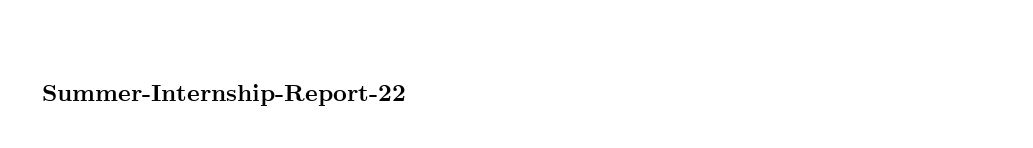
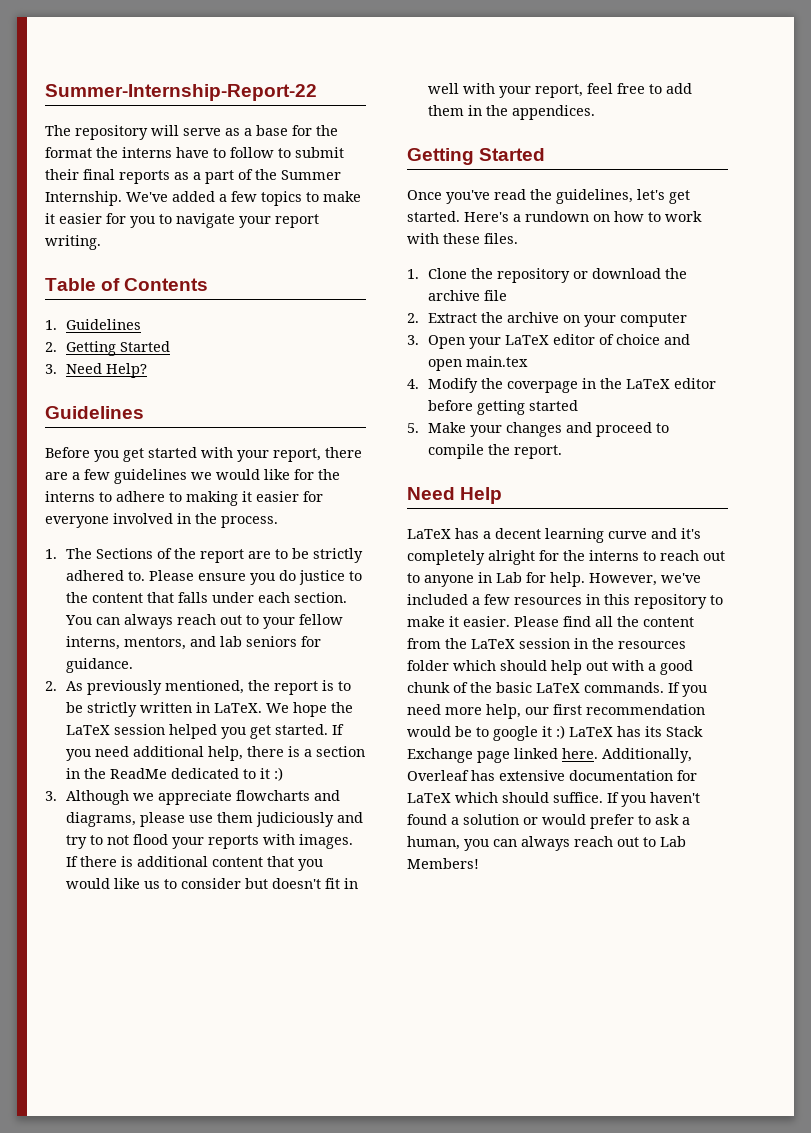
+ The repository will serve as a base for the format the interns have to follow to submit their final reports as a part of the Summer Internship. We've added a few topics to make it easier for you to navigate your report writing.
+ Table of Contents
+ 1. Guidelines
+ 2. Getting Started
+ 3. Need Help?
+ Guidelines
+ Before you get started with your report, there are a few guidelines we would like for the interns to adhere to making it easier for everyone involved in the process.
+ 1. The Sections of the report are to be strictly adhered to. Please ensure you do justice to the content that falls under each section. You can always reach out to your fellow interns, mentors, and lab seniors for guidance.
+ 2. As previously mentioned, the report is to be strictly written in LaTeX. We hope the LaTeX session helped you get started. If you need additional help, there is a section in the ReadMe dedicated to it :)
+ 3. Although we appreciate flowcharts and diagrams, please use them judiciously and try to not flood your reports with images. If there is additional content that you would like us to consider but doesn't fit in well with your report, feel free to add them in the appendices.
+ Getting Started
+ Once you've read the guidelines, let's get started. Here's a rundown on how to work with these files.
+ 1. Clone the repository or download the archive file
+ 2. Extract the archive on your computer
+ 3. Open your LaTeX editor of choice and open main.tex
+ 4. Modify the coverpage in the LaTeX editor before getting started
+ 5. Make your changes and proceed to compile the report.
+ Need Help
+ LaTeX has a decent learning curve and it's completely alright for the interns to reach out to anyone in Lab for help. However, we've included a few resources in this repository to make it easier. Please find all the content from the LaTeX session in the resources folder which should help out with a good chunk of the basic LaTeX commands. If you need more help, our first recommendation would be to google it :) LaTeX has its Stack Exchange page linked here. Additionally, Overleaf has extensive documentation for LaTeX which should suffice. If you haven't found a solution or would prefer to ask a human, you can always reach out to Lab Members!

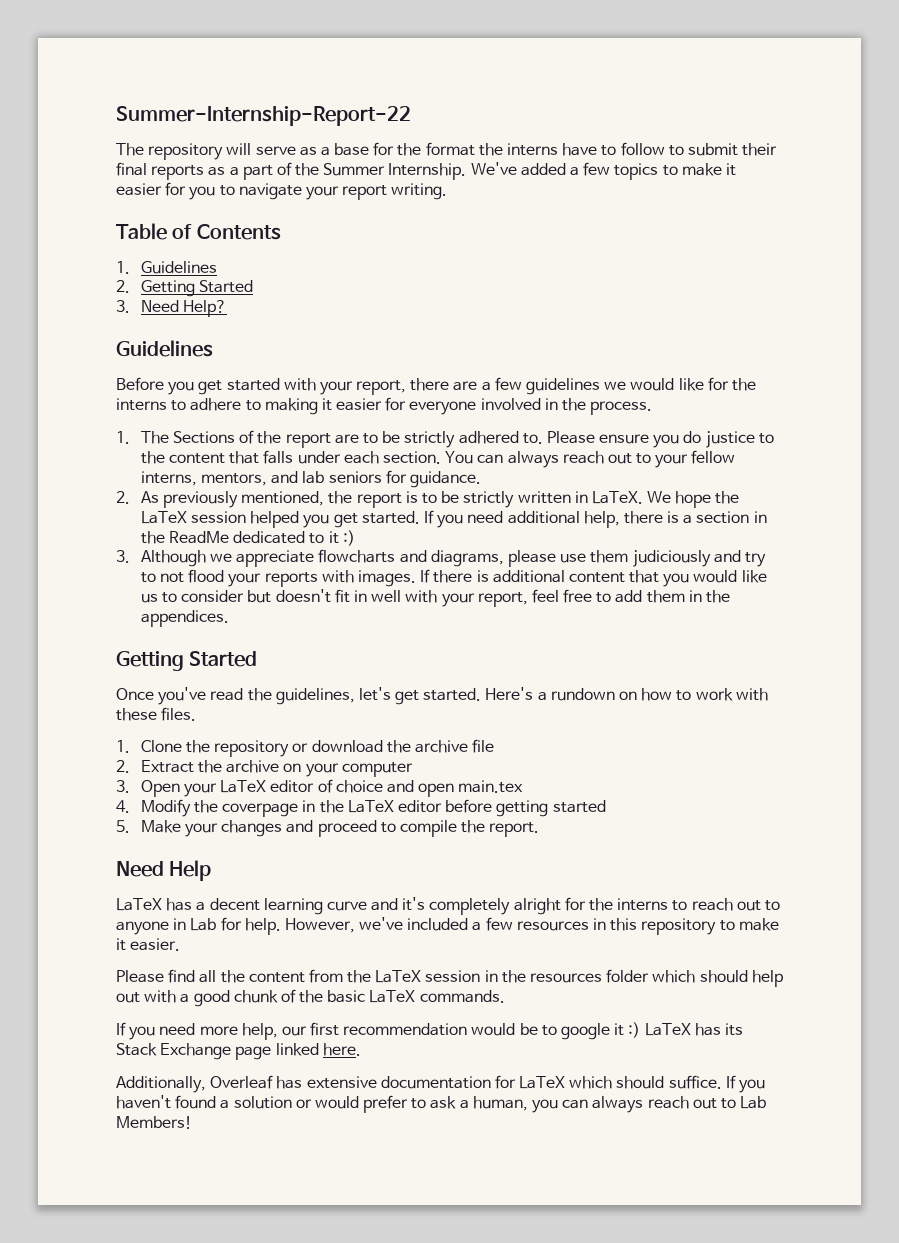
- However, we've included a few resources in this repository to make it easier. Please find all the content from the LaTeX session in the resources folder which should help out with a good chunk of the basic LaTeX commands. If you need more help, our first recommendation would be to google it :)
+ However, we've included a few resources in this repository to make it easier.
+ Please find all the content from the LaTeX session in the resources folder which should help out with a good chunk of the basic LaTeX commands.
+ If you need more help, our first recommendation would be to google it :)
- LaTeX has its Stack Exchange page linked here. Additionally, Overleaf has extensive documentation for LaTeX which should suffice.
+ LaTeX has its Stack Exchange page linked here.
+ Additionally, Overleaf has extensive documentation for LaTeX which should suffice.

